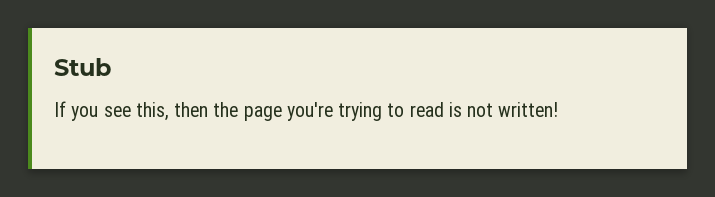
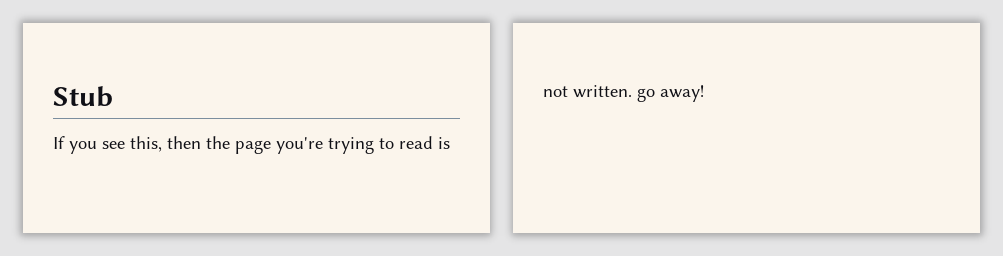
- If you see this, then the page you're trying to read is not written!
+ If you see this, then the page you're trying to read is not written. go away!

